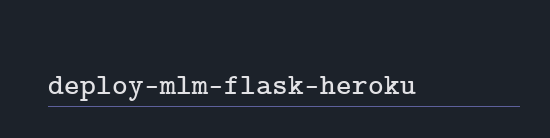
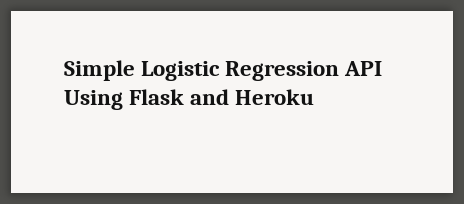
- deploy-mlm-flask-heroku
+ Simple Logistic Regression API Using Flask and Heroku

